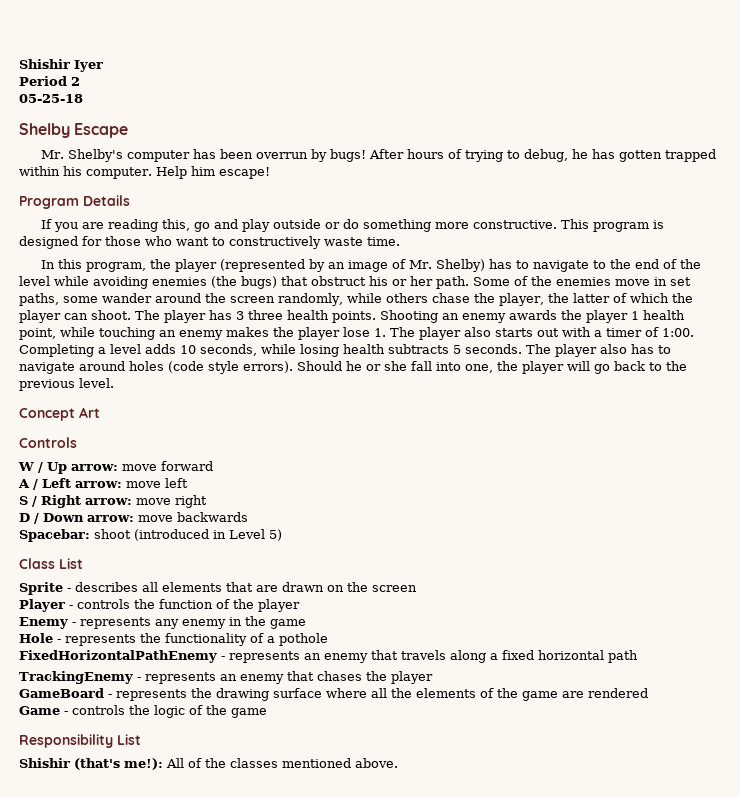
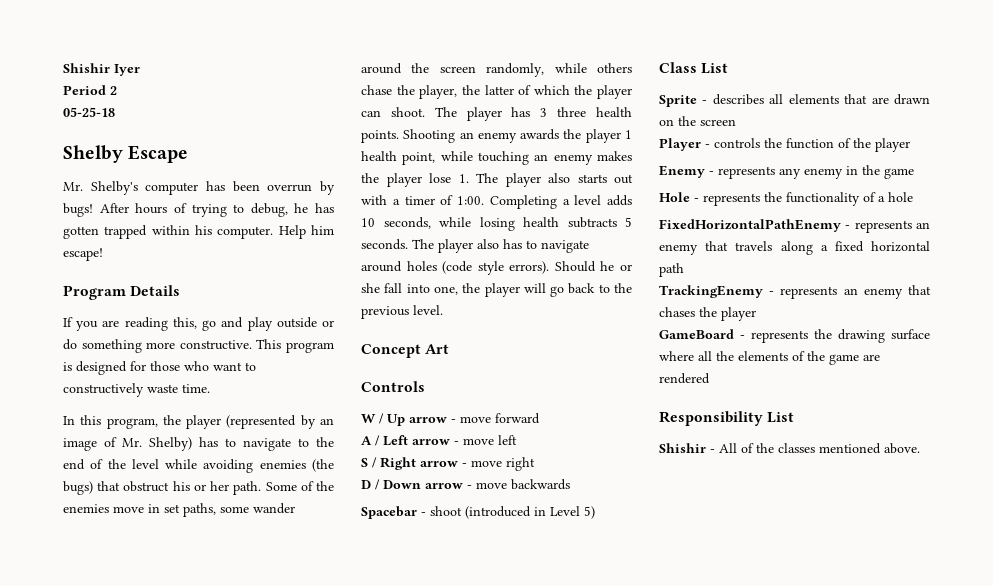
- W / Up arrow: move forward
+ W / Up arrow - move forward
- A / Left arrow: move left
+ A / Left arrow - move left
- S / Right arrow: move right
+ S / Right arrow - move right
- D / Down arrow: move backwards
+ D / Down arrow - move backwards
- Spacebar: shoot (introduced in Level 5)
+ Spacebar - shoot (introduced in Level 5)
- Hole - represents the functionality of a pothole
+ Hole - represents the functionality of a hole
- Game - controls the logic of the game
- Shishir (that's me!): All of the classes mentioned above.
+ Shishir - All of the classes mentioned above.

